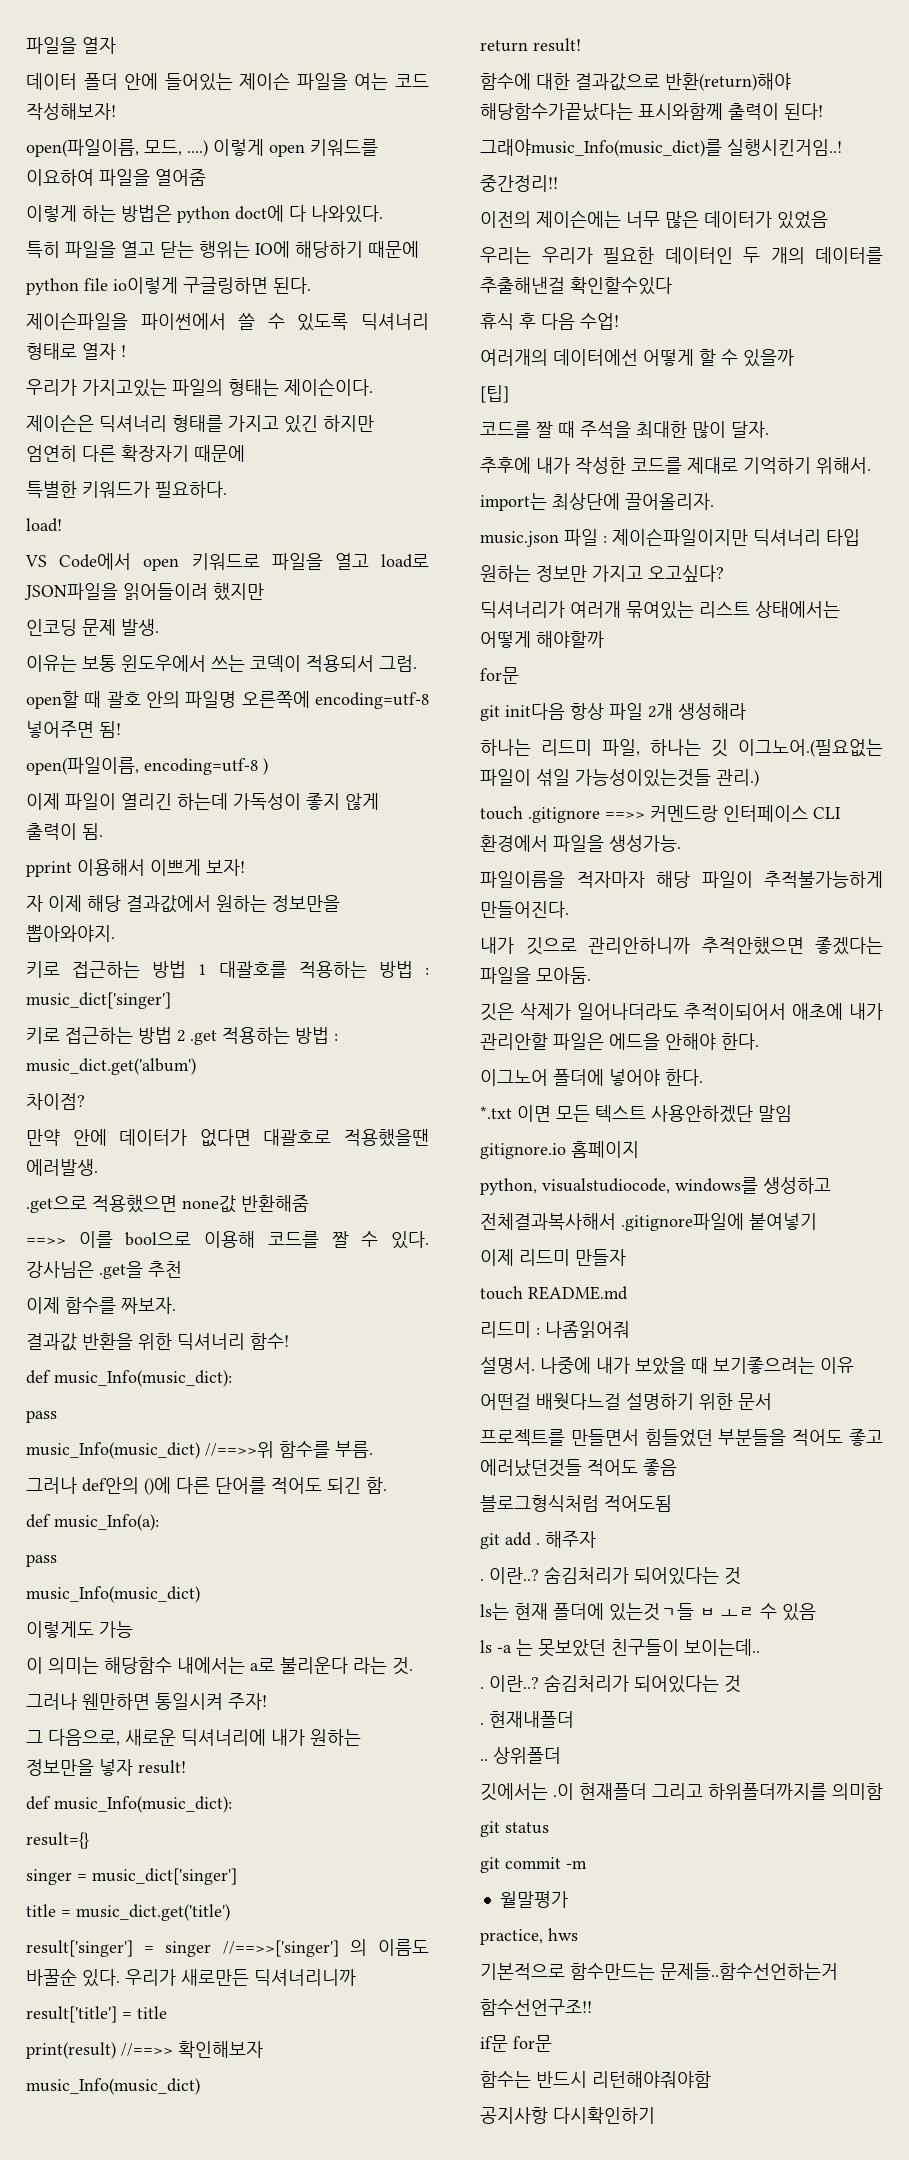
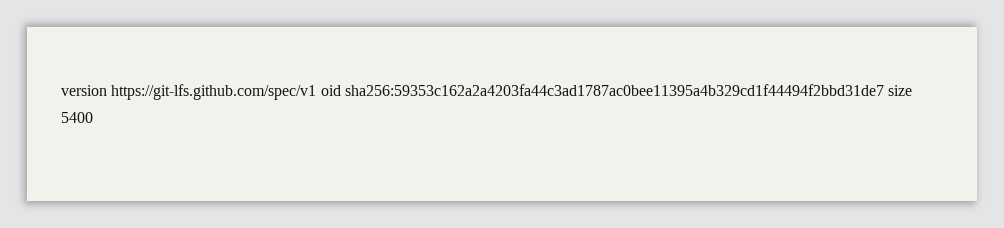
- 파일을 열자
- 데이터 폴더 안에 들어있는 제이슨 파일을 여는 코드 작성해보자!
- open(파일이름, 모드, ....) 이렇게 open 키워드를 이요하여 파일을 열어줌
- 이렇게 하는 방법은 python doct에 다 나와있다.
- 특히 파일을 열고 닫는 행위는 IO에 해당하기 때문에
- python file io이렇게 구글링하면 된다.
- 제이슨파일을 파이썬에서 쓸 수 있도록 딕셔너리 형태로 열자 !
- 우리가 가지고있는 파일의 형태는 제이슨이다.
- 제이슨은 딕셔너리 형태를 가지고 있긴 하지만 엄연히 다른 확장자기 때문에
- 특별한 키워드가 필요하다.
- load!
- VS Code에서 open 키워드로 파일을 열고 load로 JSON파일을 읽어들이려 했지만
- 인코딩 문제 발생.
- 이유는 보통 윈도우에서 쓰는 코덱이 적용되서 그럼.
- open할 때 괄호 안의 파일명 오른쪽에 encoding=utf-8 넣어주면 됨!
- open(파일이름, encoding=utf-8 )
- 이제 파일이 열리긴 하는데 가독성이 좋지 않게 출력이 됨.
- pprint 이용해서 이쁘게 보자!
- 자 이제 해당 결과값에서 원하는 정보만을 뽑아와야지.
- 키로 접근하는 방법 1 대괄호를 적용하는 방법 : music_dict['singer']
- 키로 접근하는 방법 2 .get 적용하는 방법 : music_dict.get('album')
- 차이점?
- 만약 안에 데이터가 없다면 대괄호로 적용했을땐 에러발생.
- .get으로 적용했으면 none값 반환해줌
- ==>> 이를 bool으로 이용해 코드를 짤 수 있다. 강사님은 .get을 추천
- 이제 함수를 짜보자.
- 결과값 반환을 위한 딕셔너리 함수!
- def music_Info(music_dict):
- pass
- music_Info(music_dict) //==>>위 함수를 부름.
- 그러나 def안의 ()에 다른 단어를 적어도 되긴 함.
- def music_Info(a):
- pass
- music_Info(music_dict)
- 이렇게도 가능
- 이 의미는 해당함수 내에서는 a로 불리운다 라는 것.
- 그러나 웬만하면 통일시켜 주자!
- 그 다음으로, 새로운 딕셔너리에 내가 원하는 정보만을 넣자 result!
- def music_Info(music_dict):
- result={}
- singer = music_dict['singer']
- title = music_dict.get('title')
- result['singer'] = singer //==>>['singer'] 의 이름도 바꿀순 있다. 우리가 새로만든 딕셔너리니까
- result['title'] = title
- print(result) //==>> 확인해보자
- music_Info(music_dict)
- return result!
- 함수에 대한 결과값으로 반환(return)해야 해당함수가끝났다는 표시와함께 출력이 된다!
- 그래야music_Info(music_dict)를 실행시킨거임..!
- 중간정리!!
- 이전의 제이슨에는 너무 많은 데이터가 있었음
- 우리는 우리가 필요한 데이터인 두 개의 데이터를 추출해낸걸 확인할수있다
- 휴식 후 다음 수업!
- 여러개의 데이터에선 어떻게 할 수 있을까
- [팁]
- 코드를 짤 때 주석을 최대한 많이 달자.
- 추후에 내가 작성한 코드를 제대로 기억하기 위해서.
- import는 최상단에 끌어올리자.
- music.json 파일 : 제이슨파일이지만 딕셔너리 타입
- 원하는 정보만 가지고 오고싶다?
- 딕셔너리가 여러개 묶여있는 리스트 상태에서는 어떻게 해야할까
- for문
- git init다음 항상 파일 2개 생성해라
- 하나는 리드미 파일, 하나는 깃 이그노어.(필요없는 파일이 섞일 가능성이있는것들 관리.)
- touch .gitignore ==>> 커멘드랑 인터페이스 CLI 환경에서 파일을 생성가능.
- 파일이름을 적자마자 해당 파일이 추적불가능하게 만들어진다.
- 내가 깃으로 관리안하니까 추적안했으면 좋겠다는 파일을 모아둠.
- 깃은 삭제가 일어나더라도 추적이되어서 애초에 내가 관리안할 파일은 에드을 안해야 한다.
- 이그노어 폴더에 넣어야 한다.
- *.txt 이면 모든 텍스트 사용안하겠단 말임
- gitignore.io 홈페이지
- python, visualstudiocode, windows를 생성하고
- 전체결과복사해서 .gitignore파일에 붙여넣기
- 이제 리드미 만들자
- touch README.md
- 리드미 : 나좀읽어줘
- 설명서. 나중에 내가 보았을 때 보기좋으려는 이유
- 어떤걸 배웟다느걸 설명하기 위한 문서
- 프로젝트를 만들면서 힘들었던 부분들을 적어도 좋고 에러났던것들 적어도 좋음
- 블로그형식처럼 적어도됨
- git add . 해주자
- . 이란..? 숨김처리가 되어있다는 것
- ls는 현재 폴더에 있는것ㄱ들 ㅂ ㅗㄹ 수 있음
- ls -a 는 못보았던 친구들이 보이는데..
- . 이란..? 숨김처리가 되어있다는 것
- . 현재내폴더
- .. 상위폴더
- 깃에서는 .이 현재폴더 그리고 하위폴더까지를 의미함
- git status
- git commit -m
- 월말평가
- practice, hws
- 기본적으로 함수만드는 문제들..함수선언하는거
- 함수선언구조!!
- if문 for문
- 함수는 반드시 리턴해야줘야함
- 공지사항 다시확인하기
+ version https://git-lfs.github.com/spec/v1 oid sha256:59353c162a2a4203fa44c3ad1787ac0bee11395a4b329cd1f44494f2bbd31de7 size 5400

